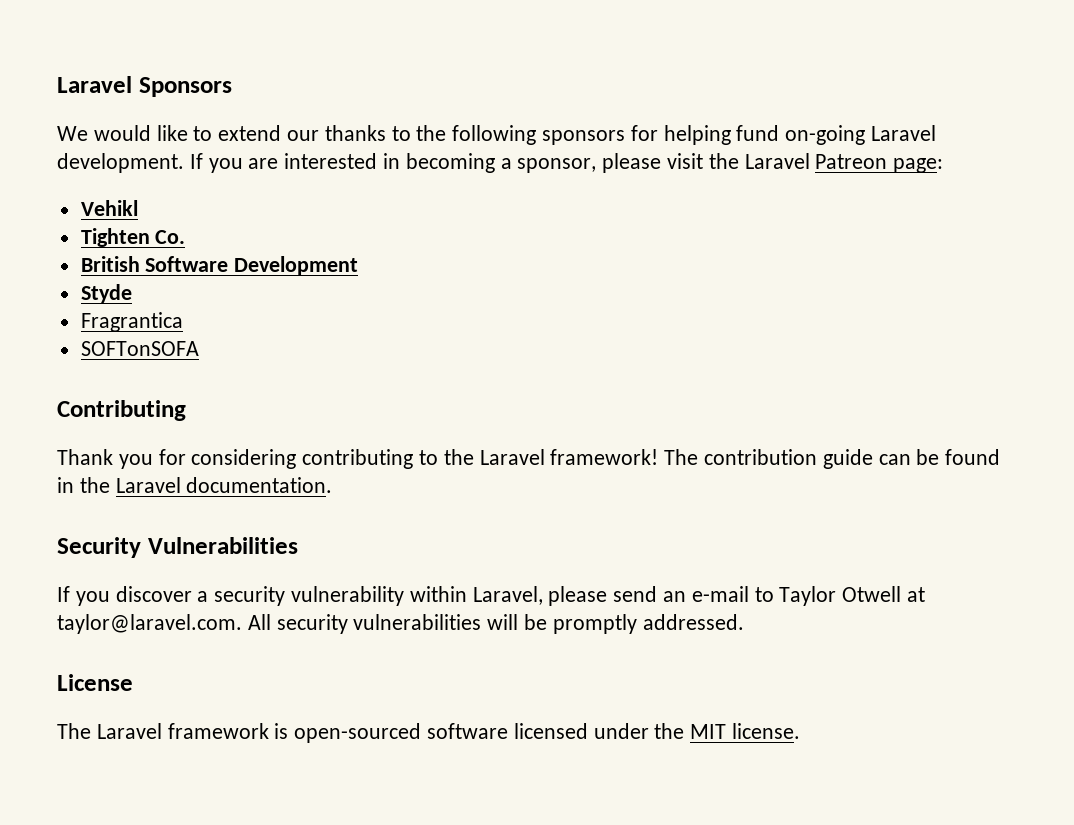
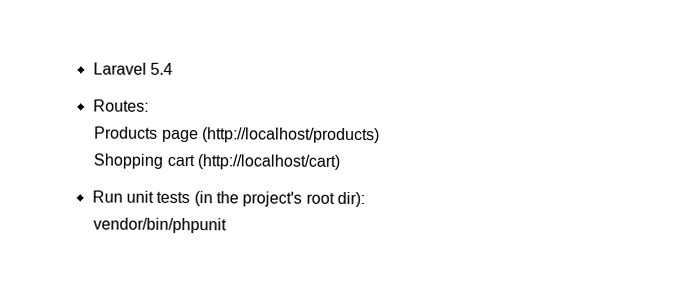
- Laravel Sponsors
- We would like to extend our thanks to the following sponsors for helping fund on-going Laravel development. If you are interested in becoming a sponsor, please visit the Laravel Patreon page:
- Vehikl
- Tighten Co.
- British Software Development
- Styde
- Fragrantica
- SOFTonSOFA
- Contributing
- Thank you for considering contributing to the Laravel framework! The contribution guide can be found in the Laravel documentation.
- Security Vulnerabilities
- If you discover a security vulnerability within Laravel, please send an e-mail to Taylor Otwell at taylor@laravel.com. All security vulnerabilities will be promptly addressed.
- License
- The Laravel framework is open-sourced software licensed under the MIT license.
+ Laravel 5.4
+ Routes:
+ Products page (http://localhost/products)
+ Shopping cart (http://localhost/cart)
+ Run unit tests (in the project's root dir):
+ vendor/bin/phpunit

